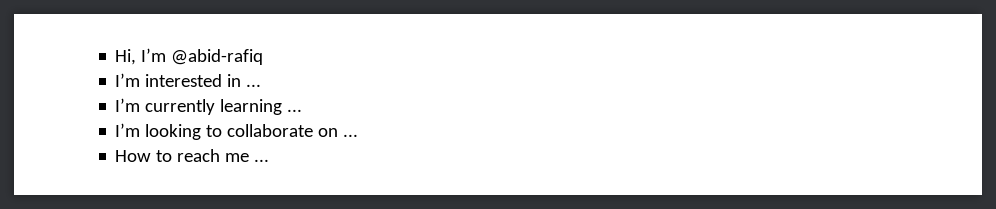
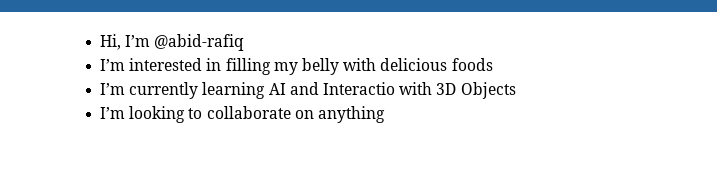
- I’m interested in ...
- I’m currently learning ...
+ I’m interested in filling my belly with delicious foods
+ I’m currently learning AI and Interactio with 3D Objects
- I’m looking to collaborate on ...
- How to reach me ...
+ I’m looking to collaborate on anything

